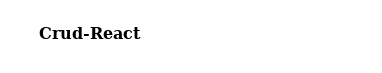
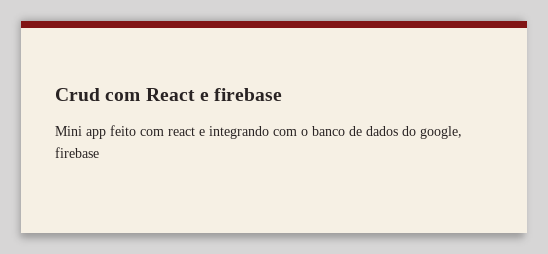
- Crud-React
+ Crud com React e firebase
+ Mini app feito com react e integrando com o banco de dados do google, firebase

